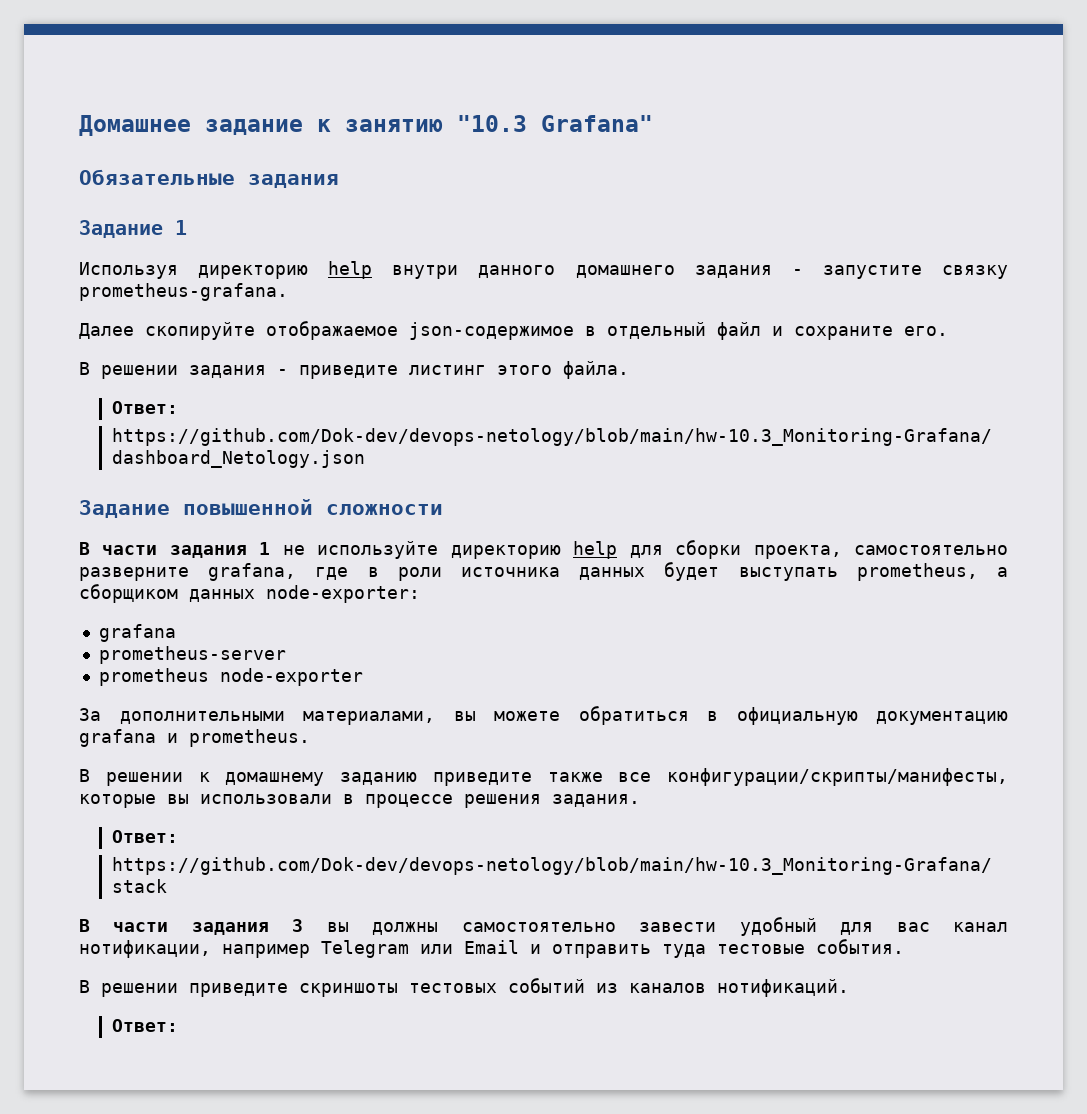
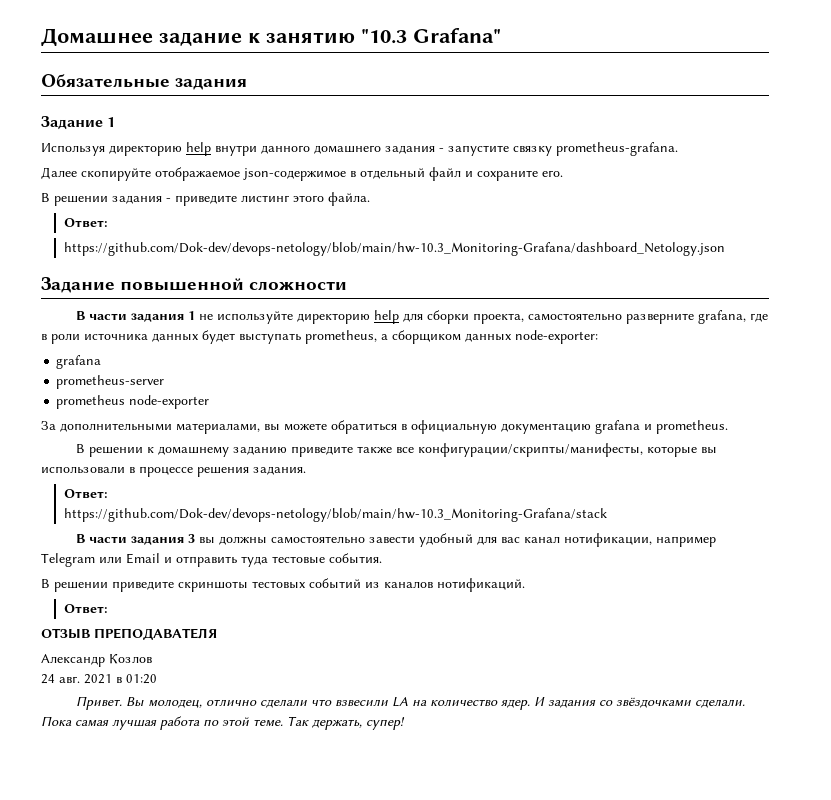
+ ОТЗЫВ ПРЕПОДАВАТЕЛЯ
+ Александр Козлов
+ 24 авг. 2021 в 01:20
+ Привет. Вы молодец, отлично сделали что взвесили LA на количество ядер. И задания со звёздочками сделали. Пока самая лучшая работа по этой теме. Так держать, супер!

